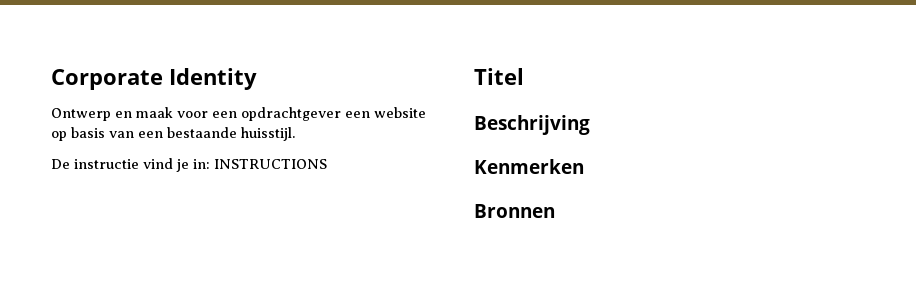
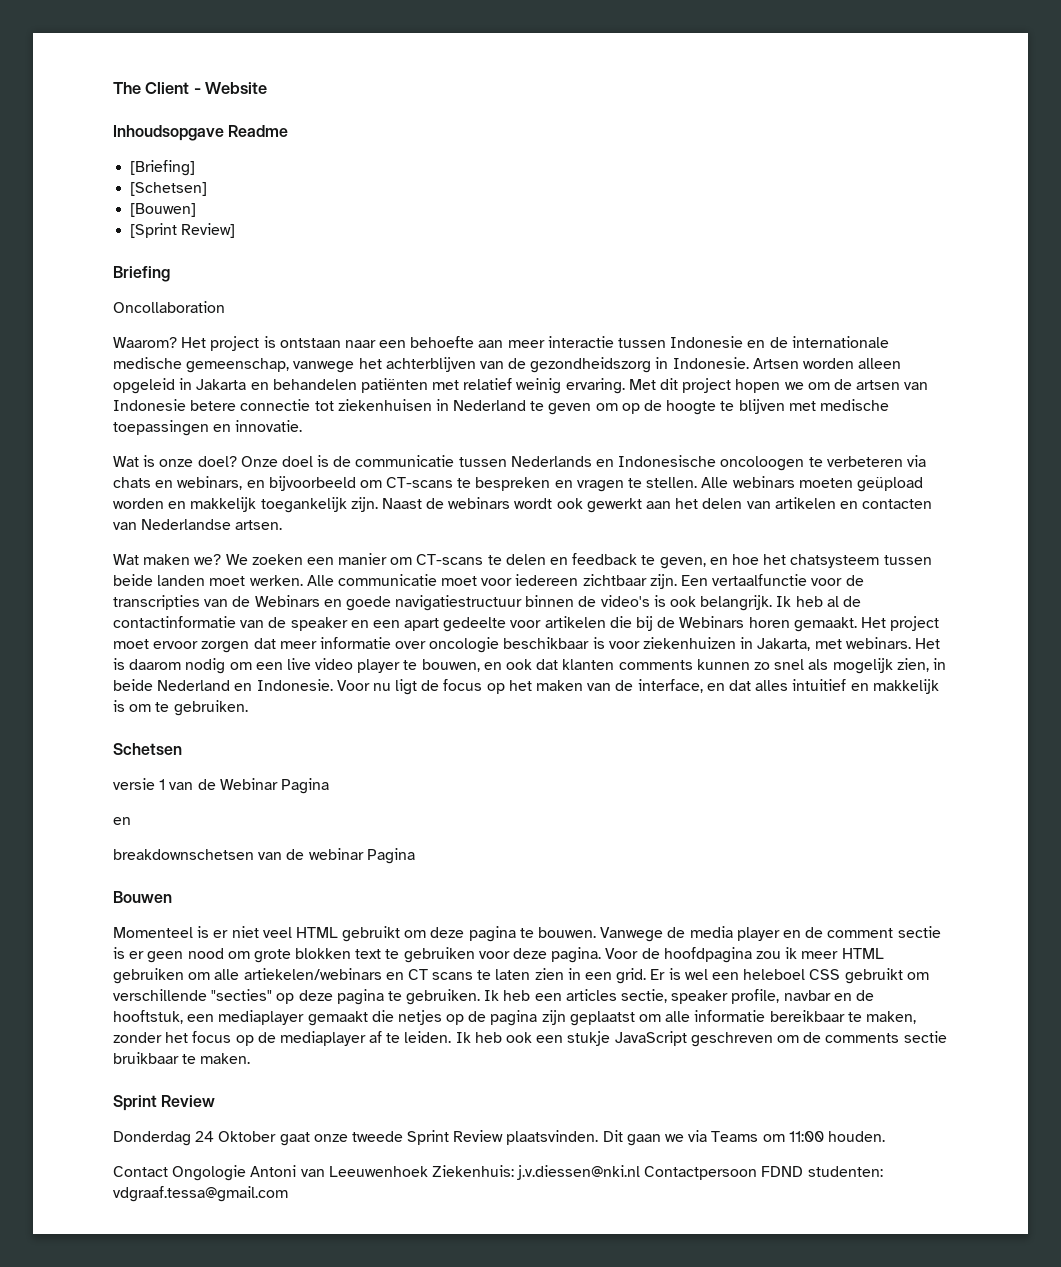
- Corporate Identity
- Ontwerp en maak voor een opdrachtgever een website op basis van een bestaande huisstijl.
- De instructie vind je in: INSTRUCTIONS
- Titel
- Beschrijving
- Kenmerken
- Bronnen
+ The Client - Website
+ Inhoudsopgave Readme
+ [Briefing]
+ [Schetsen]
+ [Bouwen]
+ [Sprint Review]
+ Briefing
+ Oncollaboration
+ Waarom? Het project is ontstaan naar een behoefte aan meer interactie tussen Indonesie en de internationale medische gemeenschap, vanwege het achterblijven van de gezondheidszorg in Indonesie. Artsen worden alleen opgeleid in Jakarta en behandelen patiënten met relatief weinig ervaring. Met dit project hopen we om de artsen van Indonesie betere connectie tot ziekenhuisen in Nederland te geven om op de hoogte te blijven met medische toepassingen en innovatie.
+ Wat is onze doel? Onze doel is de communicatie tussen Nederlands en Indonesische oncoloogen te verbeteren via chats en webinars, en bijvoorbeeld om CT-scans te bespreken en vragen te stellen. Alle webinars moeten geüpload worden en makkelijk toegankelijk zijn. Naast de webinars wordt ook gewerkt aan het delen van artikelen en contacten van Nederlandse artsen.
+ Wat maken we? We zoeken een manier om CT-scans te delen en feedback te geven, en hoe het chatsysteem tussen beide landen moet werken. Alle communicatie moet voor iedereen zichtbaar zijn. Een vertaalfunctie voor de transcripties van de Webinars en goede navigatiestructuur binnen de video's is ook belangrijk. Ik heb al de contactinformatie van de speaker en een apart gedeelte voor artikelen die bij de Webinars horen gemaakt. Het project moet ervoor zorgen dat meer informatie over oncologie beschikbaar is voor ziekenhuizen in Jakarta, met webinars. Het is daarom nodig om een live video player te bouwen, en ook dat klanten comments kunnen zo snel als mogelijk zien, in beide Nederland en Indonesie. Voor nu ligt de focus op het maken van de interface, en dat alles intuitief en makkelijk is om te gebruiken.
+ Schetsen
+ versie 1 van de Webinar Pagina
+ en
+ breakdownschetsen van de webinar Pagina
+ Bouwen
+ Momenteel is er niet veel HTML gebruikt om deze pagina te bouwen. Vanwege de media player en de comment sectie is er geen nood om grote blokken text te gebruiken voor deze pagina. Voor de hoofdpagina zou ik meer HTML gebruiken om alle artiekelen/webinars en CT scans te laten zien in een grid. Er is wel een heleboel CSS gebruikt om verschillende "secties" op deze pagina te gebruiken. Ik heb een articles sectie, speaker profile, navbar en de hooftstuk, een mediaplayer gemaakt die netjes op de pagina zijn geplaatst om alle informatie bereikbaar te maken, zonder het focus op de mediaplayer af te leiden. Ik heb ook een stukje JavaScript geschreven om de comments sectie bruikbaar te maken.
+ Sprint Review
+ Donderdag 24 Oktober gaat onze tweede Sprint Review plaatsvinden. Dit gaan we via Teams om 11:00 houden.
+ Contact Ongologie Antoni van Leeuwenhoek Ziekenhuis: j.v.diessen@nki.nl Contactpersoon FDND studenten: vdgraaf.tessa@gmail.com

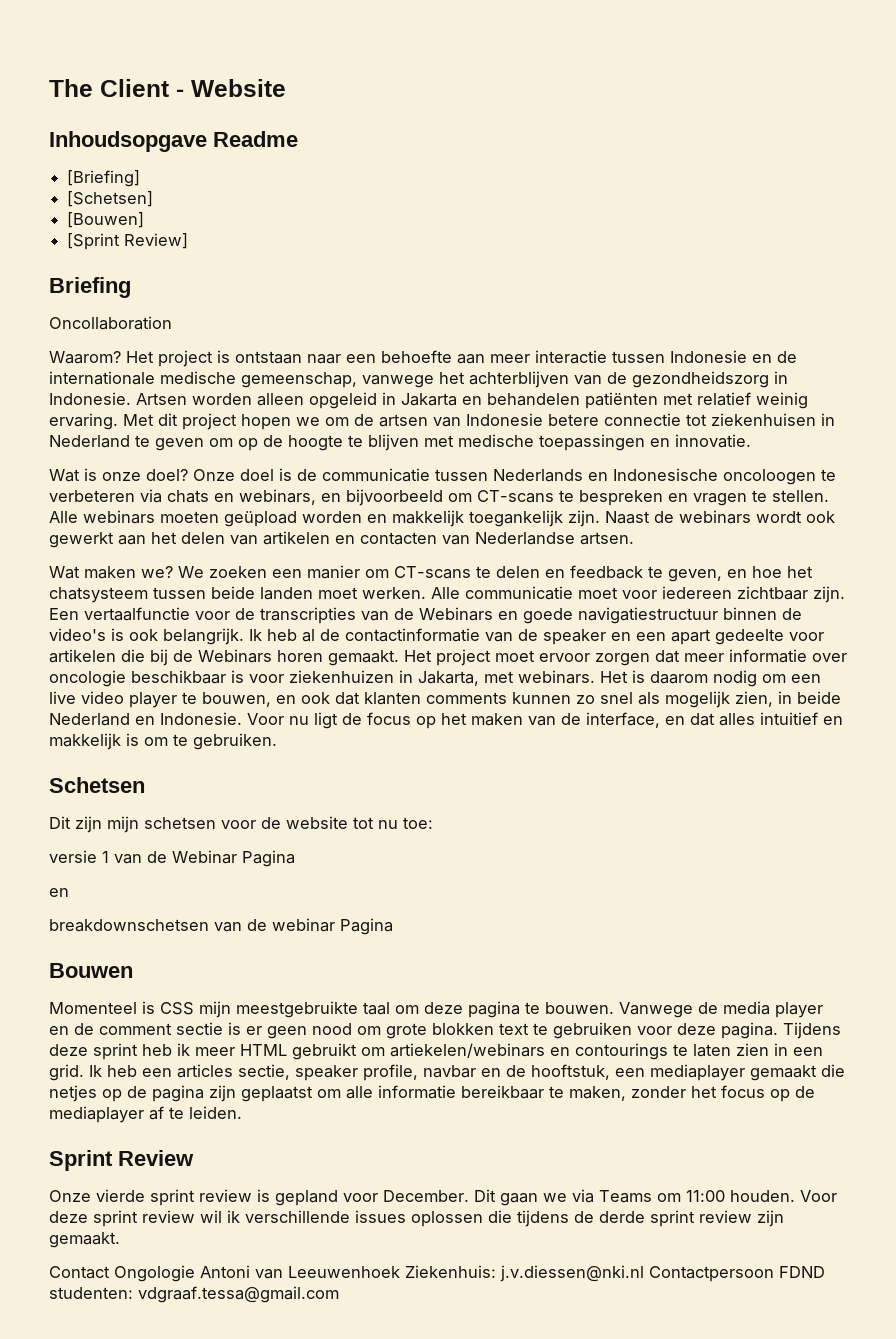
+ Dit zijn mijn schetsen voor de website tot nu toe:
- Momenteel is er niet veel HTML gebruikt om deze pagina te bouwen.
+ Momenteel is CSS mijn meestgebruikte taal om deze pagina te bouwen.
- Voor de hoofdpagina zou ik meer HTML gebruiken om alle artiekelen/webinars en CT scans te laten zien in een grid.
+ Tijdens deze sprint heb ik meer HTML gebruikt om artiekelen/webinars en contourings te laten zien in een grid.
- Er is wel een heleboel CSS gebruikt om verschillende "secties" op deze pagina te gebruiken.
- Ik heb een articles sectie, speaker profile, navbar en de hooftstuk, een mediaplayer gemaakt die netjes op de pagina zijn geplaatst om alle informatie bereikbaar te maken, zonder het focus op de mediaplayer af te leiden. Ik heb ook een stukje JavaScript geschreven om de comments sectie bruikbaar te maken.
+ Ik heb een articles sectie, speaker profile, navbar en de hooftstuk, een mediaplayer gemaakt die netjes op de pagina zijn geplaatst om alle informatie bereikbaar te maken, zonder het focus op de mediaplayer af te leiden.
  Sprint Review
- Donderdag 24 Oktober gaat onze tweede Sprint Review plaatsvinden.
+ Onze vierde sprint review is gepland voor December.
+ Voor deze sprint review wil ik verschillende issues oplossen die tijdens de derde sprint review zijn gemaakt.

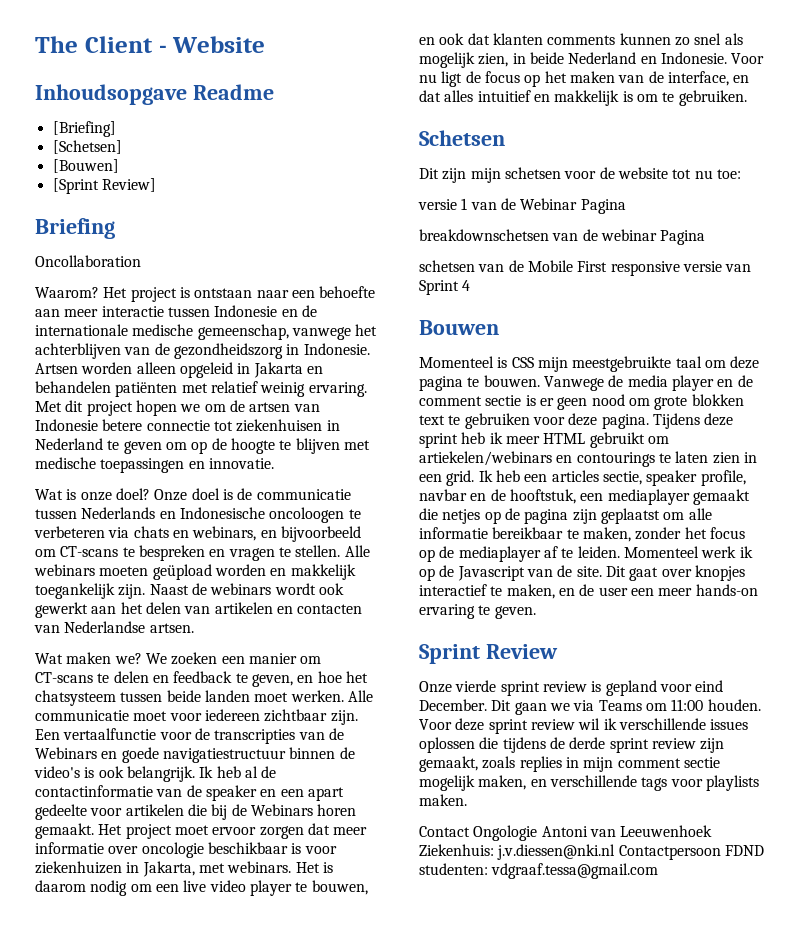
  versie 1 van de Webinar Pagina
- en
+ schetsen van de Mobile First responsive versie van Sprint 4
+ Momenteel werk ik op de Javascript van de site. Dit gaat over knopjes interactief te maken, en de user een meer hands-on ervaring te geven.
- Onze vierde sprint review is gepland voor December.
+ Onze vierde sprint review is gepland voor eind December.
- Voor deze sprint review wil ik verschillende issues oplossen die tijdens de derde sprint review zijn gemaakt.
+ Voor deze sprint review wil ik verschillende issues oplossen die tijdens de derde sprint review zijn gemaakt, zoals replies in mijn comment sectie mogelijk maken, en verschillende tags voor playlists maken.

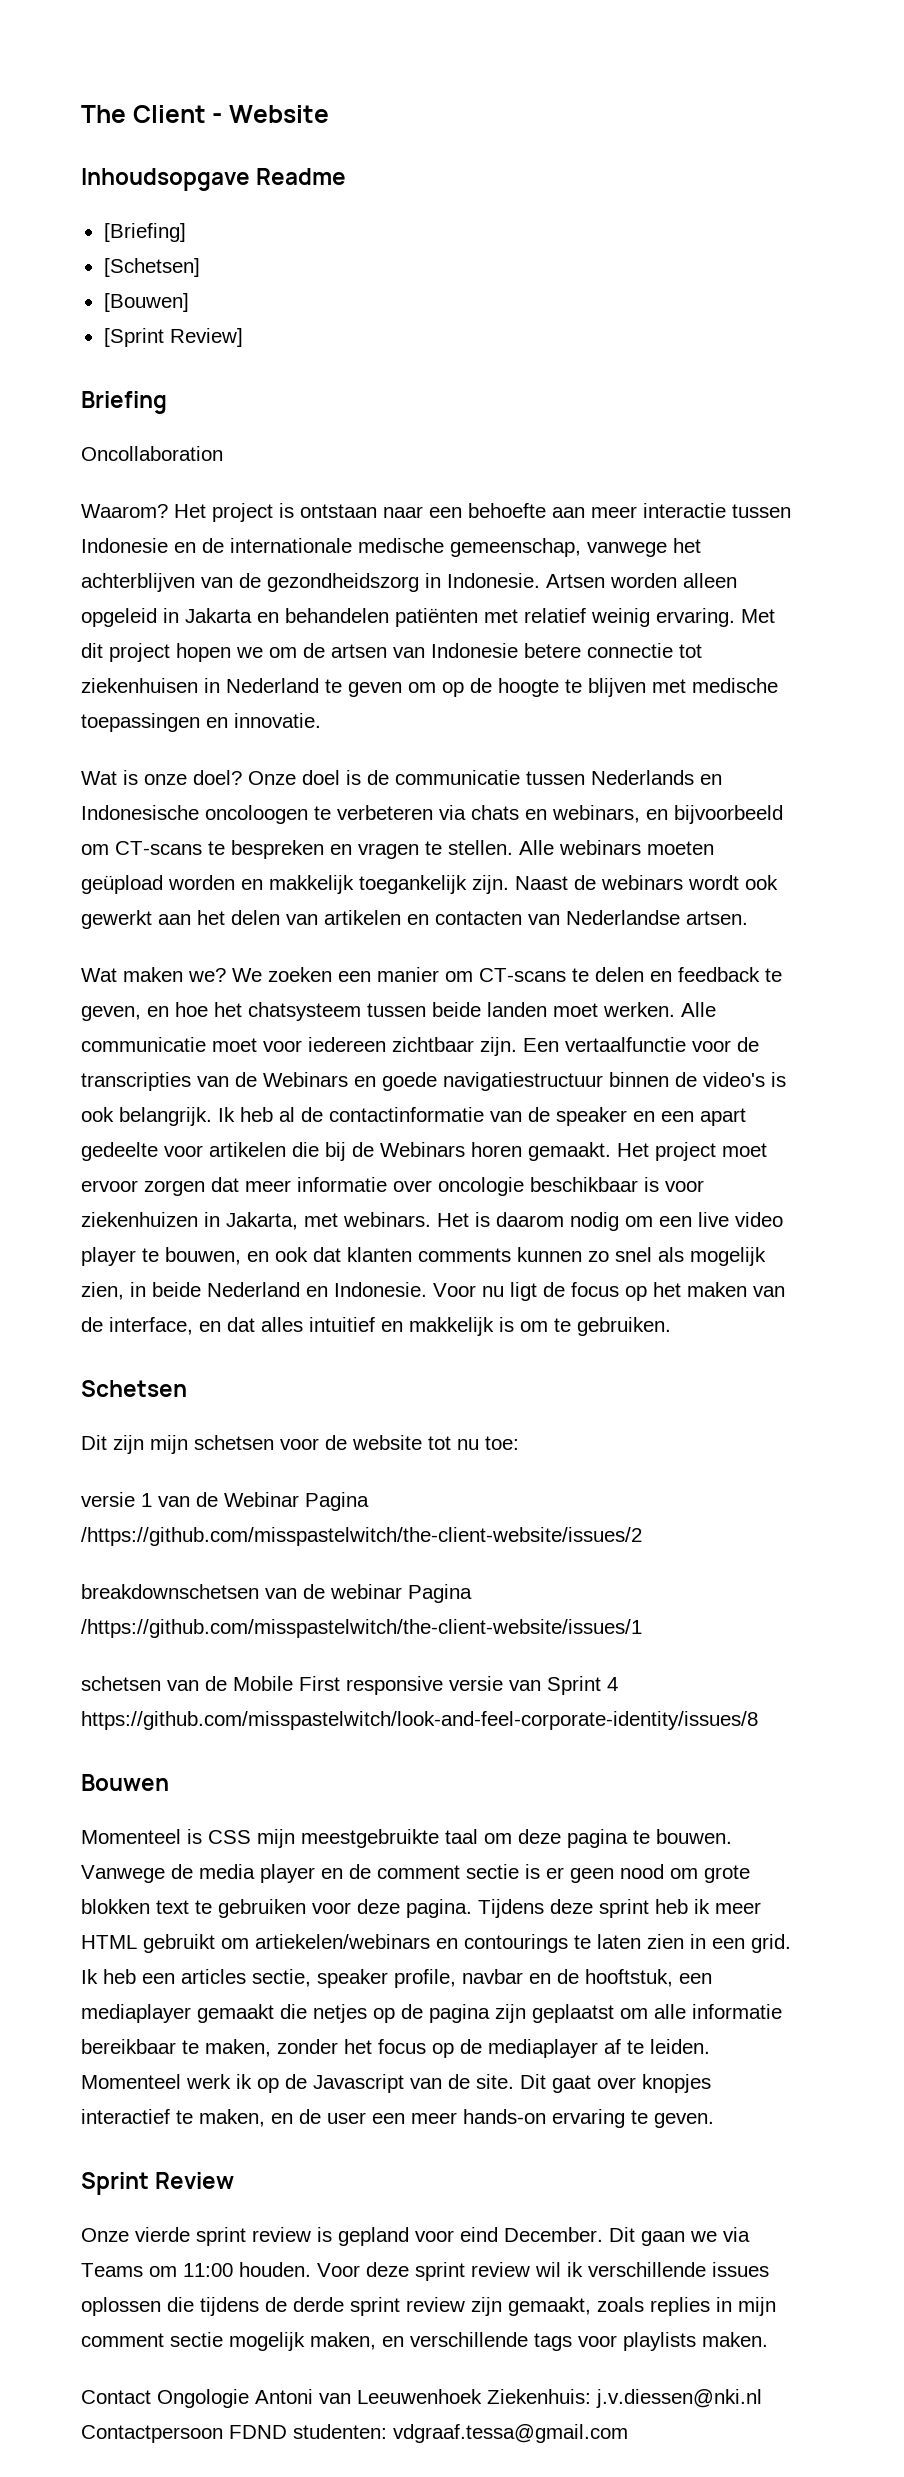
- versie 1 van de Webinar Pagina
+ versie 1 van de Webinar Pagina /https://github.com/misspastelwitch/the-client-website/issues/2
- breakdownschetsen van de webinar Pagina
+ breakdownschetsen van de webinar Pagina /https://github.com/misspastelwitch/the-client-website/issues/1
- schetsen van de Mobile First responsive versie van Sprint 4
+ schetsen van de Mobile First responsive versie van Sprint 4 https://github.com/misspastelwitch/look-and-feel-corporate-identity/issues/8

